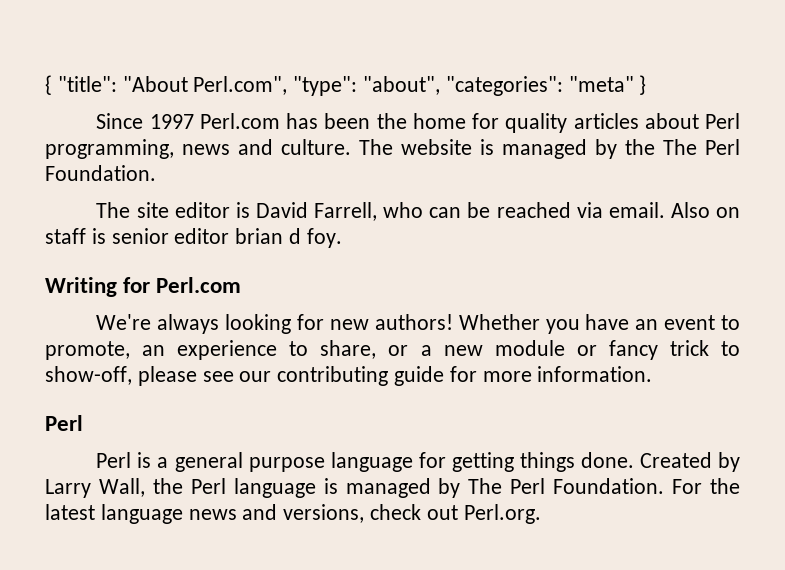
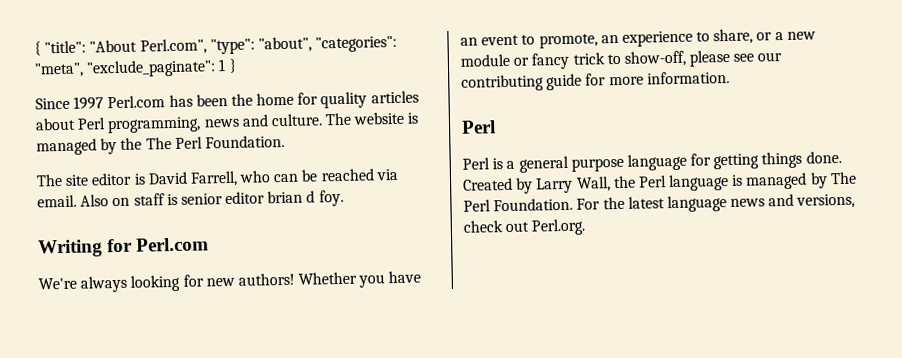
- { "title": "About Perl.com", "type": "about", "categories": "meta" }
+ { "title": "About Perl.com", "type": "about", "categories": "meta", "exclude_paginate": 1 }

